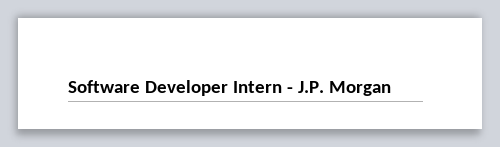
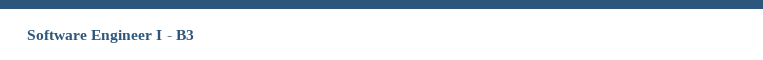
- Software Developer Intern - J.P. Morgan
+ Software Engineer I - B3

